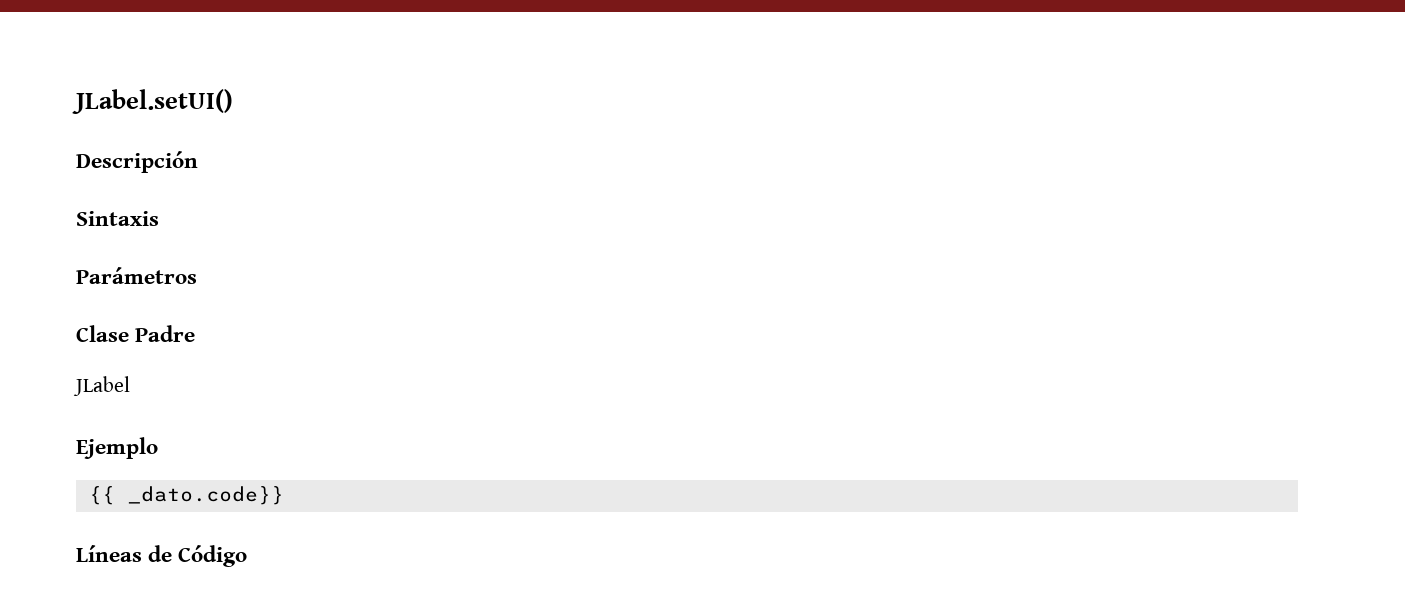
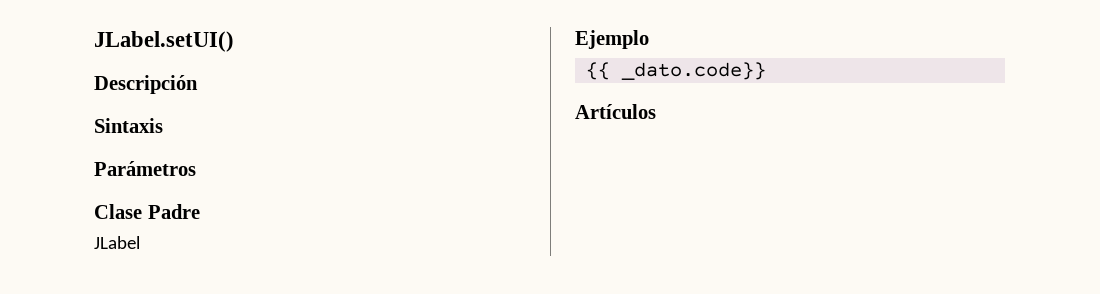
- Líneas de Código
+ Artículos

